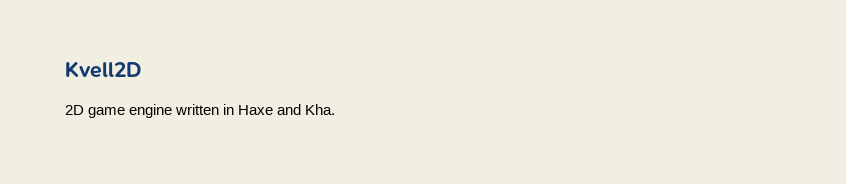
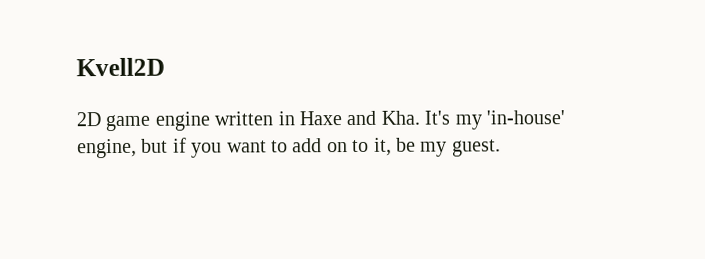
- 2D game engine written in Haxe and Kha.
+ 2D game engine written in Haxe and Kha. It's my 'in-house' engine, but if you want to add on to it, be my guest.

